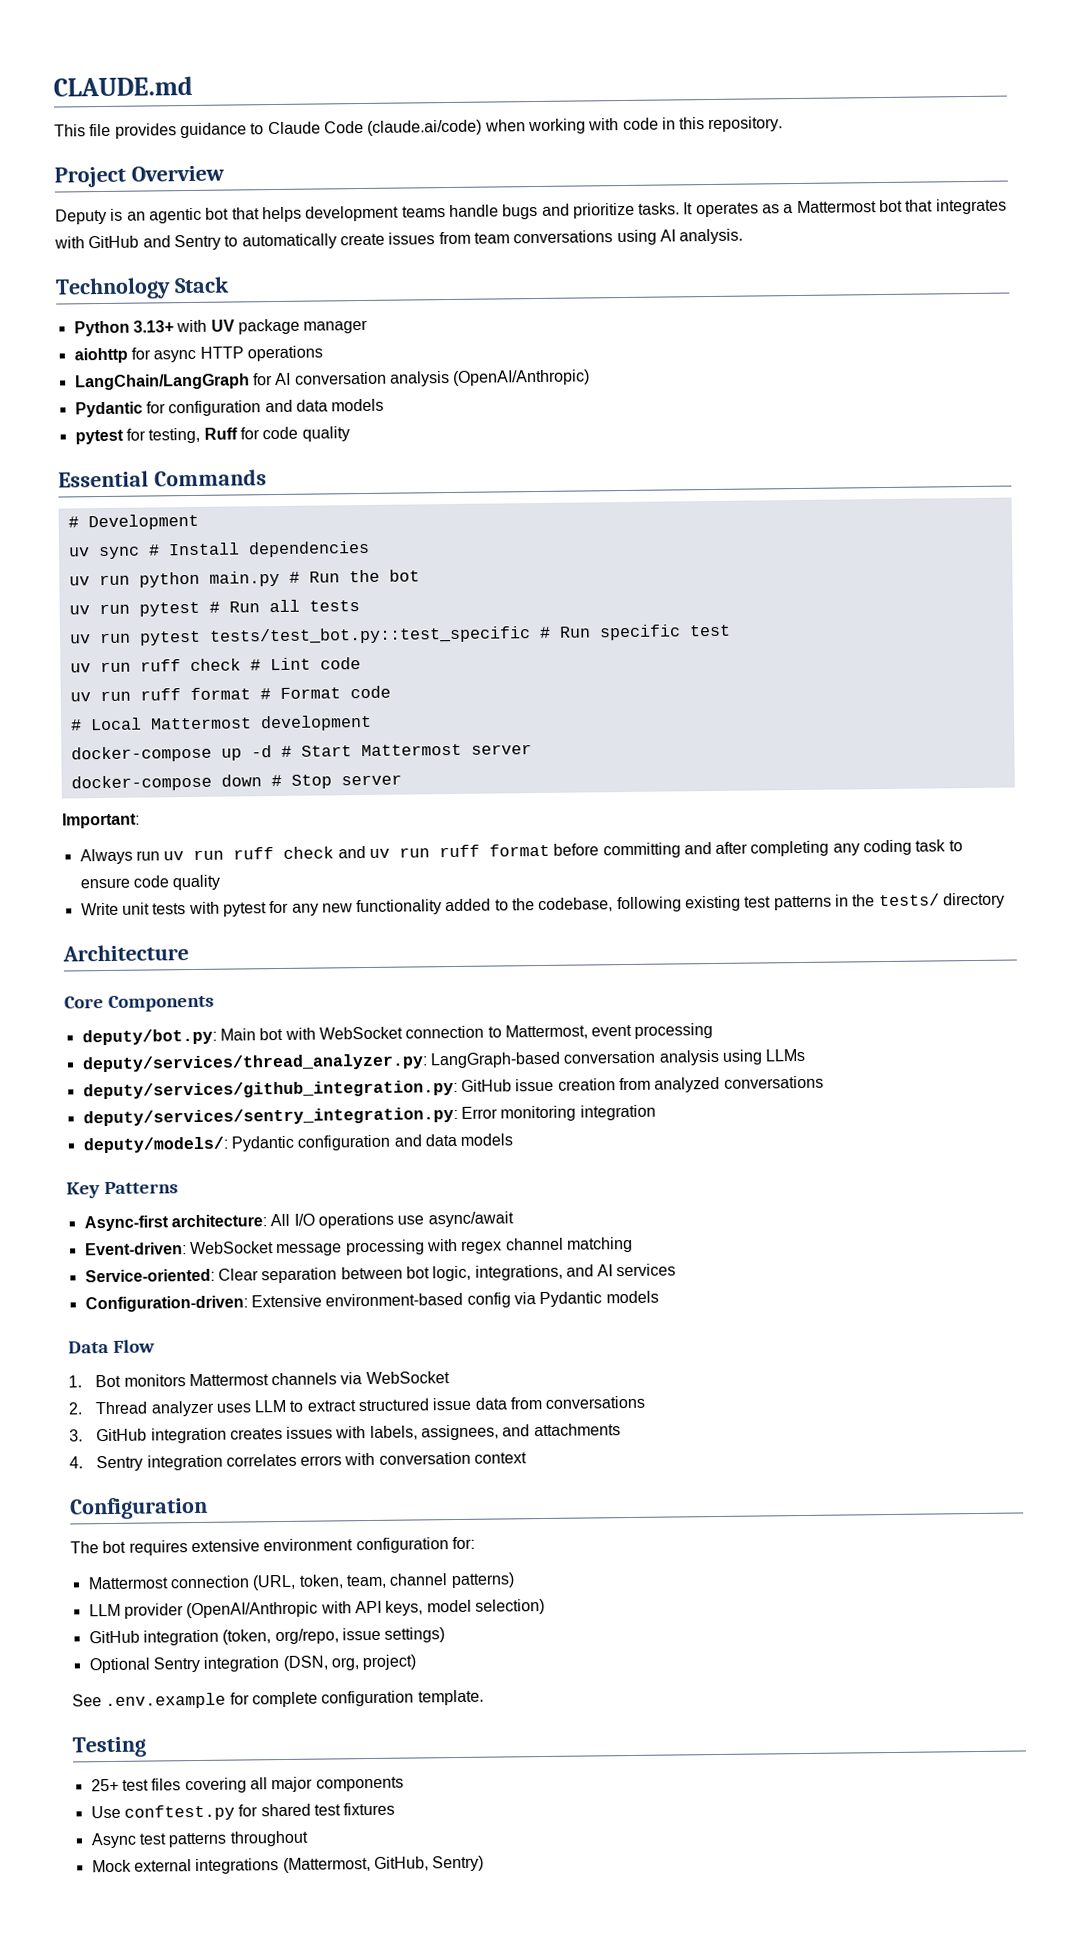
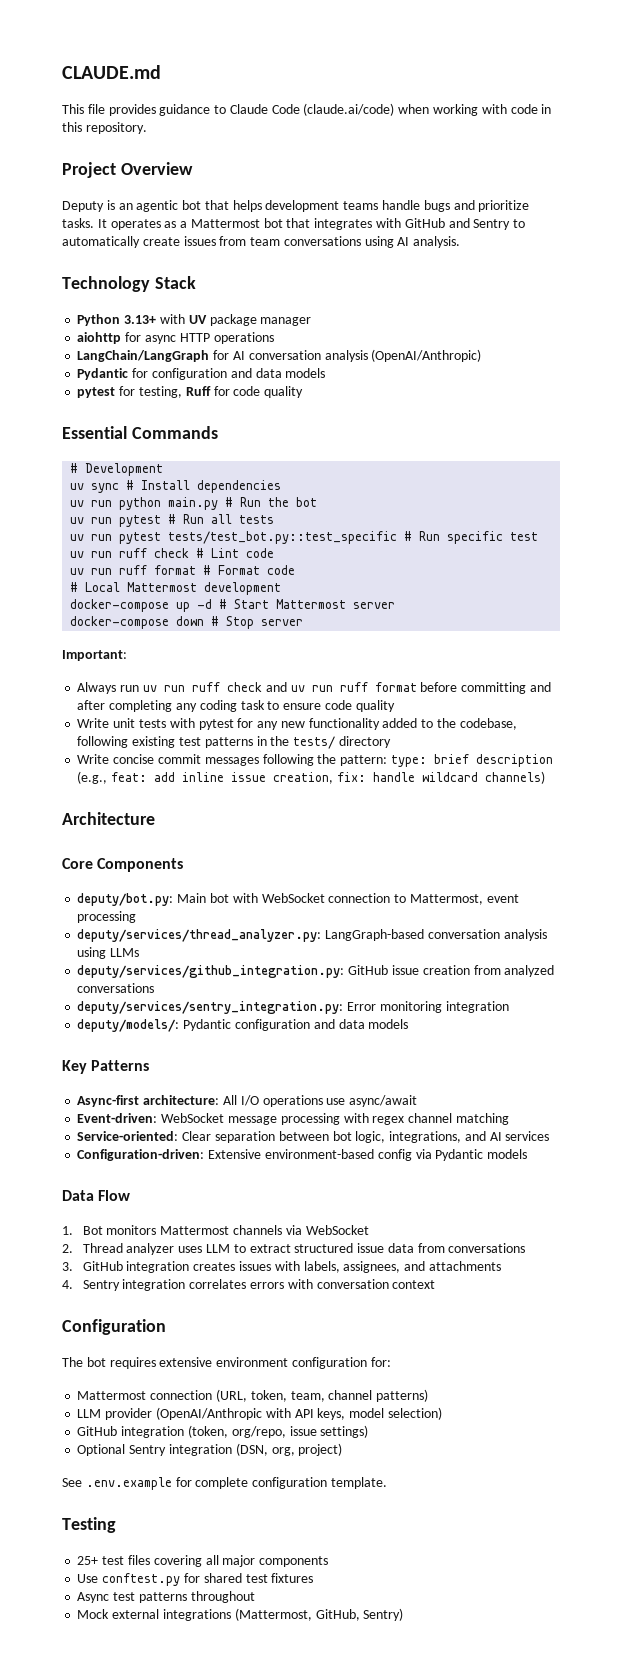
+ Write concise commit messages following the pattern: type: brief description (e.g., feat: add inline issue creation, fix: handle wildcard channels)

